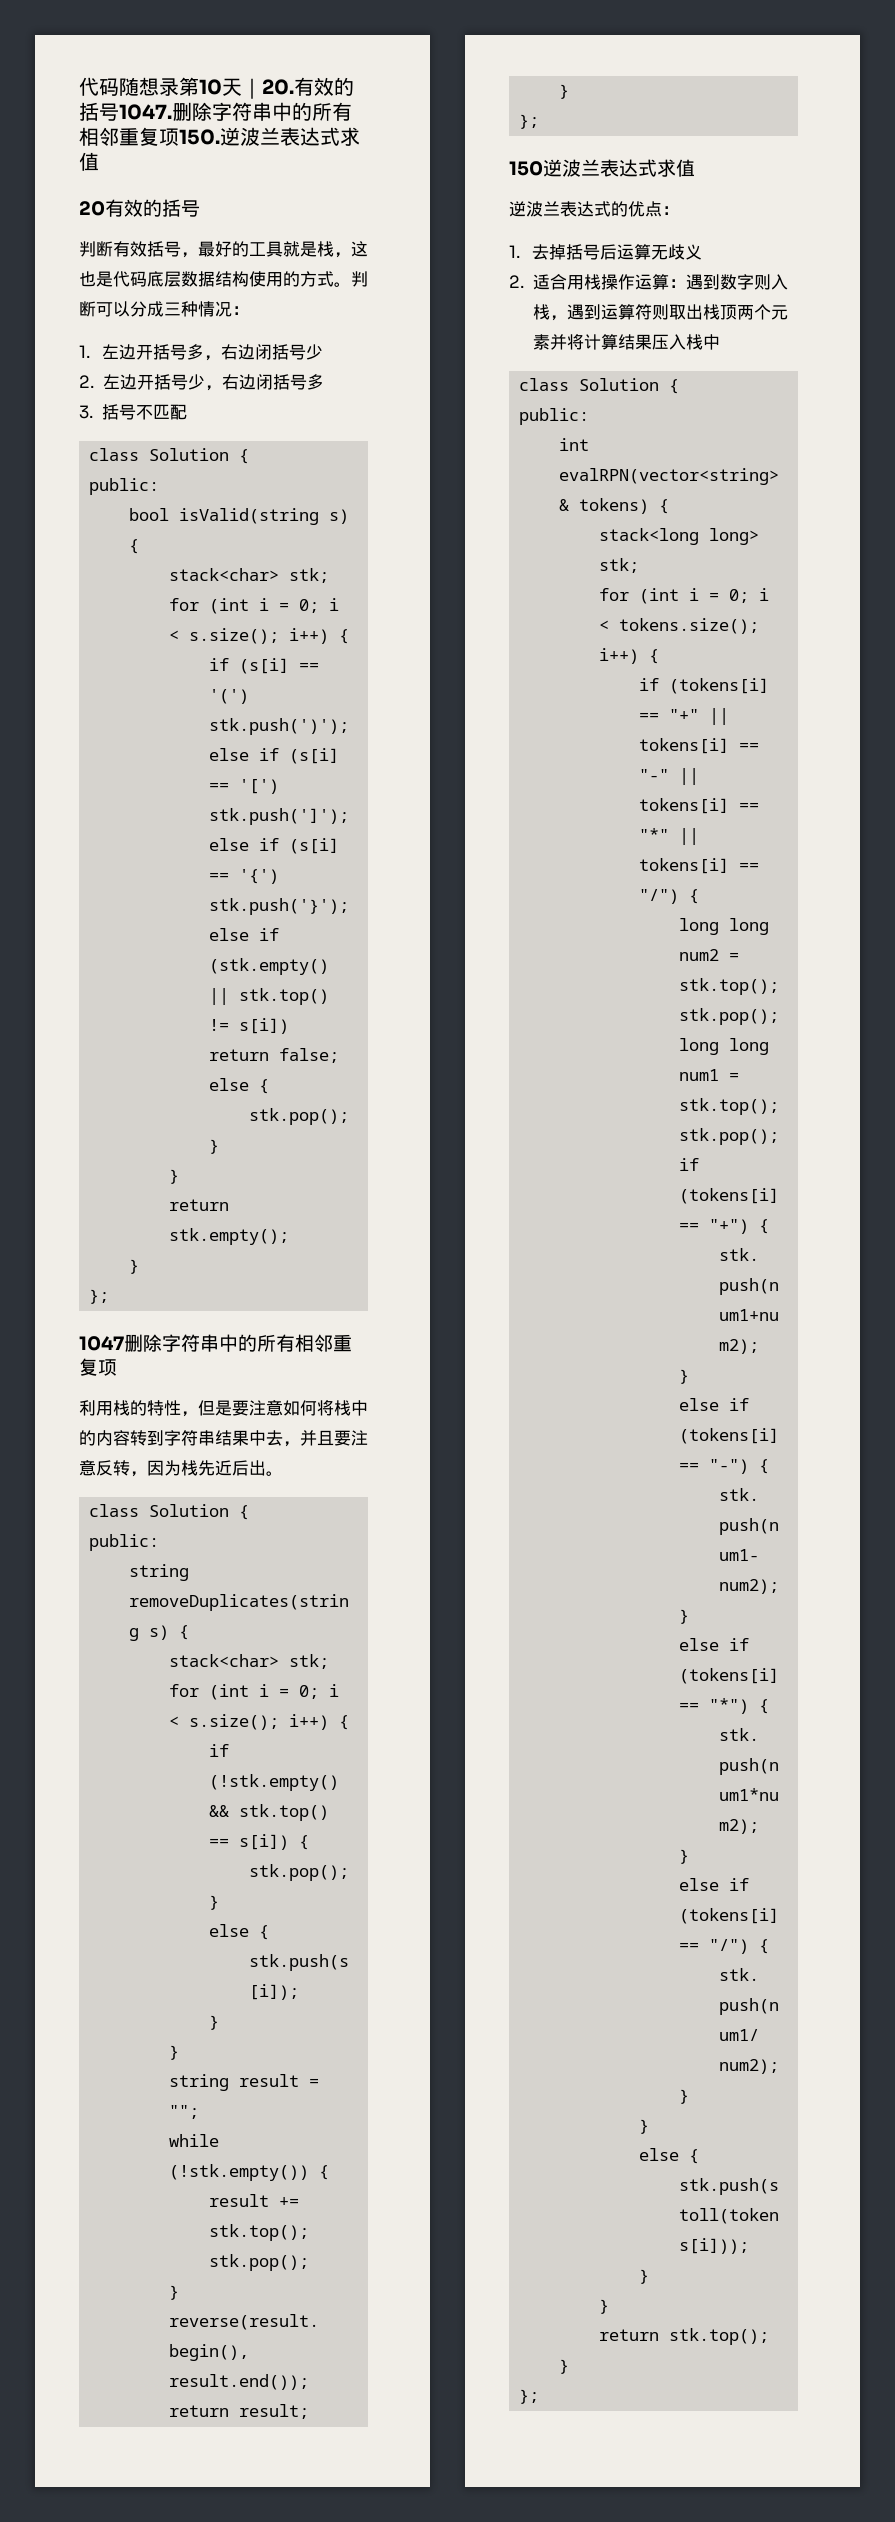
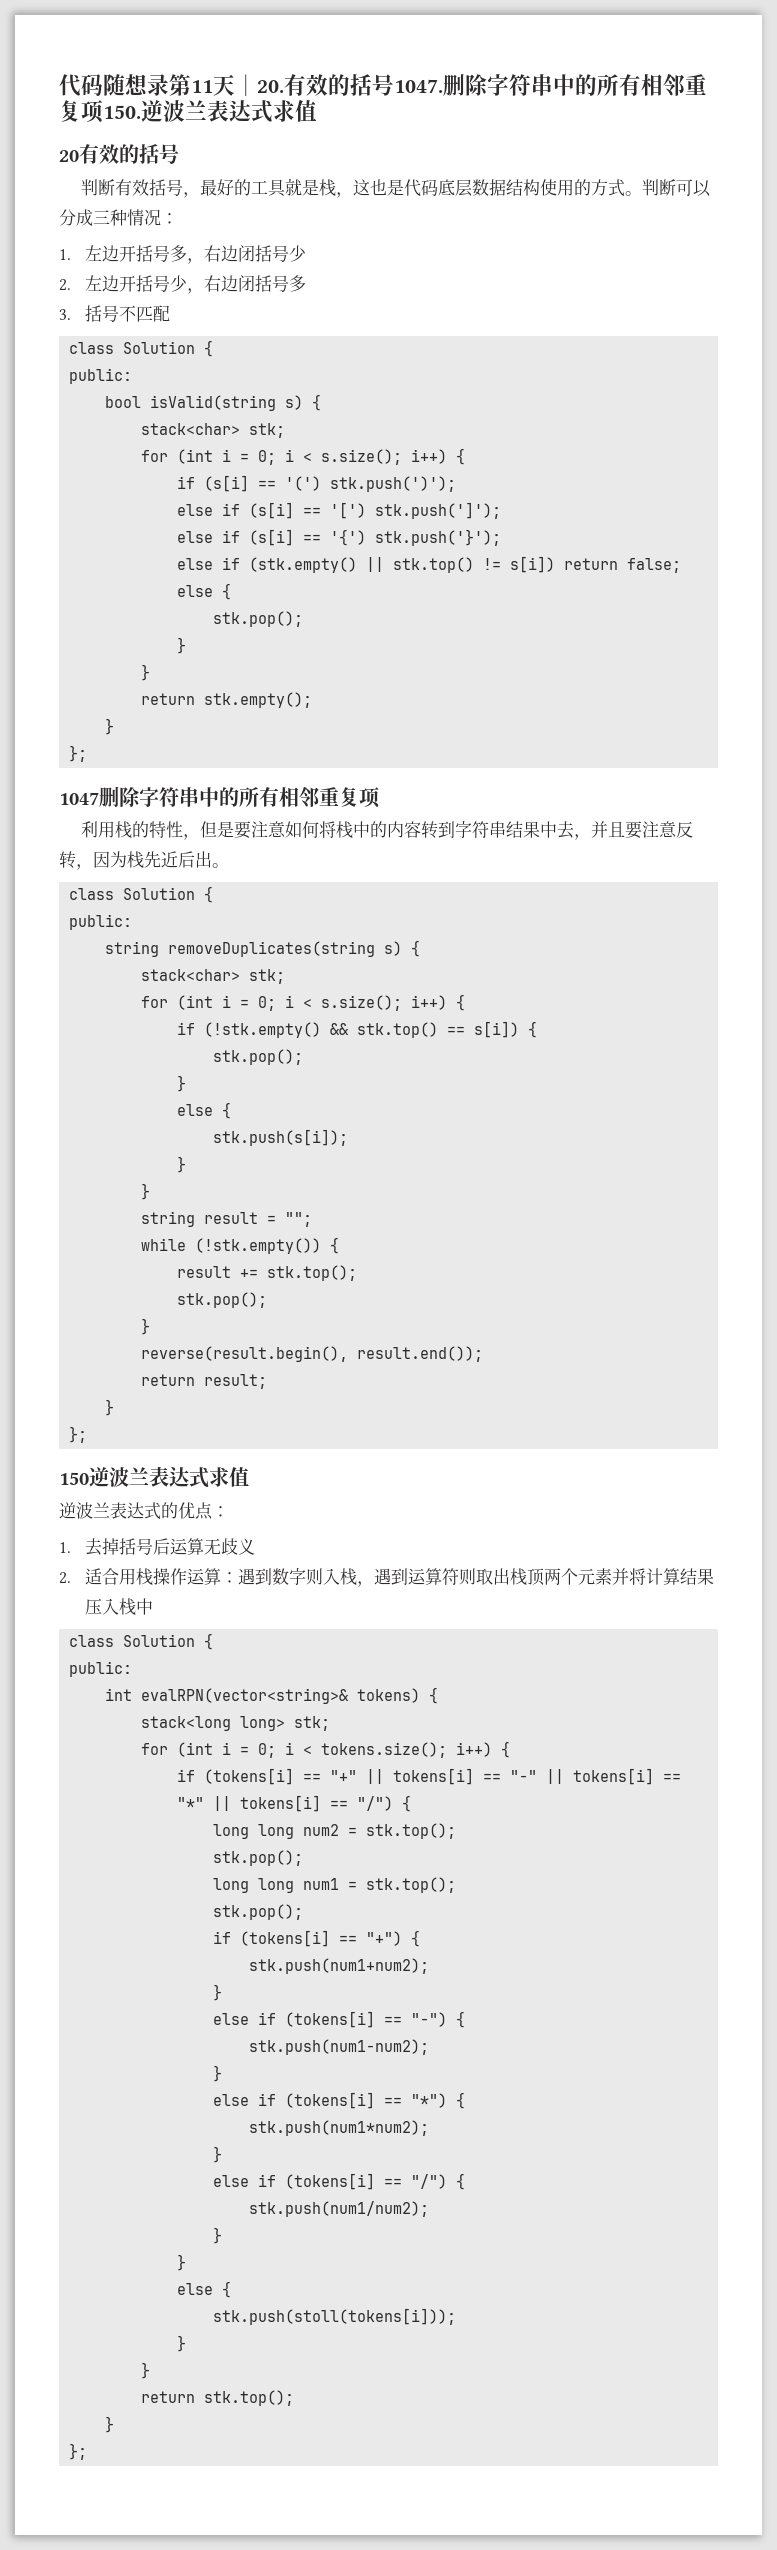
- 代码随想录第10天｜20.有效的括号1047.
+ 代码随想录第11天｜20.有效的括号1047.

